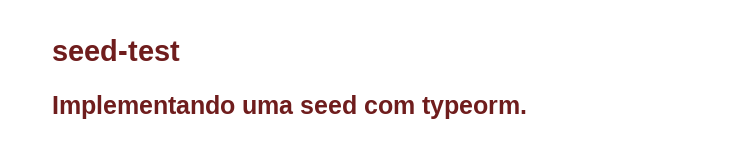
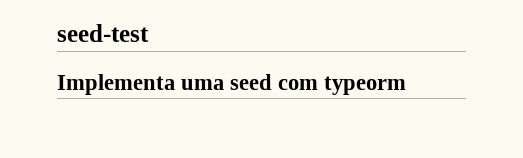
- Implementando uma seed com typeorm.
+ Implementa uma seed com typeorm

